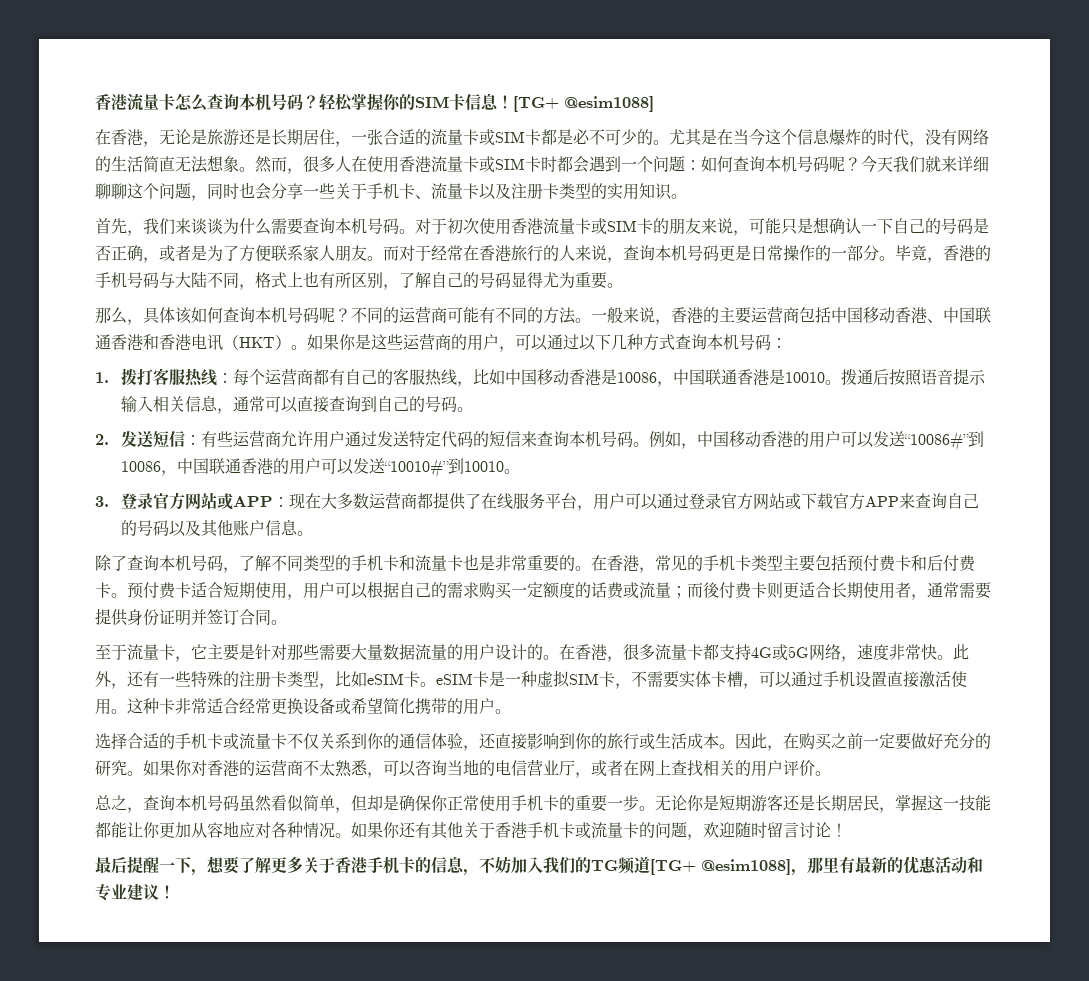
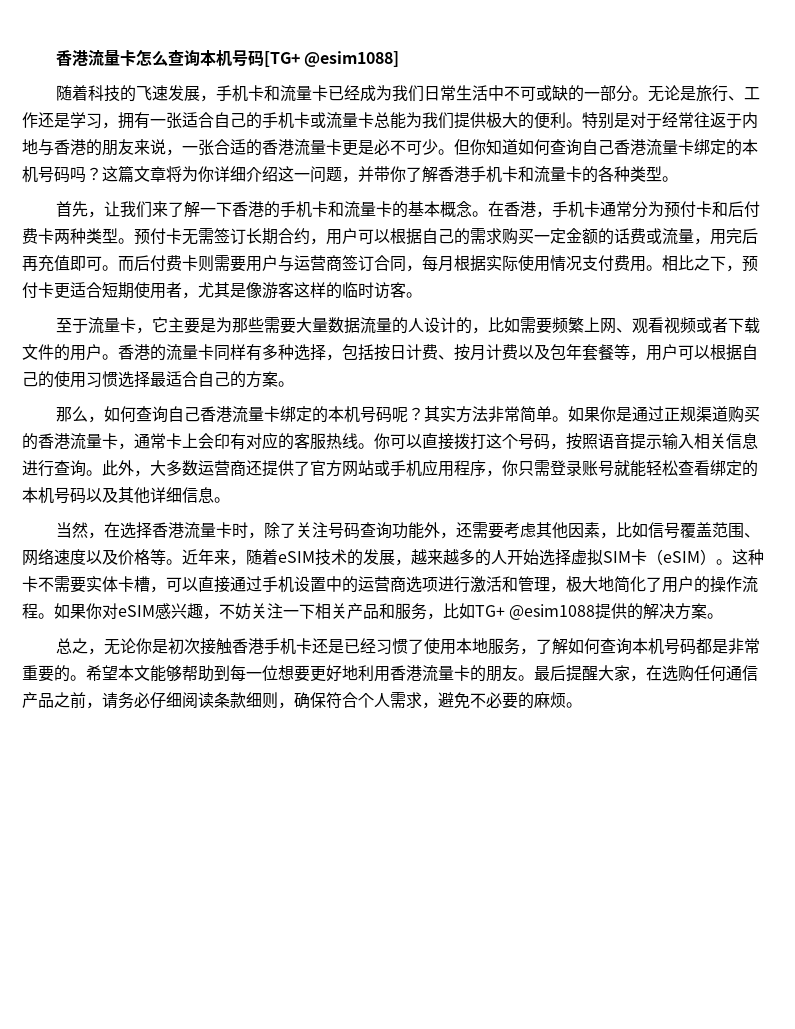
- 香港流量卡怎么查询本机号码？轻松掌握你的SIM卡信息！[TG+ @esim1088]
- 在香港，无论是旅游还是长期居住，一张合适的流量卡或SIM卡都是必不可少的。尤其是在当今这个信息爆炸的时代，没有网络的生活简直无法想象。然而，很多人在使用香港流量卡或SIM卡时都会遇到一个问题：如何查询本机号码呢？今天我们就来详细聊聊这个问题，同时也会分享一些关于手机卡、流量卡以及注册卡类型的实用知识。
- 首先，我们来谈谈为什么需要查询本机号码。对于初次使用香港流量卡或SIM卡的朋友来说，可能只是想确认一下自己的号码是否正确，或者是为了方便联系家人朋友。而对于经常在香港旅行的人来说，查询本机号码更是日常操作的一部分。毕竟，香港的手机号码与大陆不同，格式上也有所区别，了解自己的号码显得尤为重要。
- 那么，具体该如何查询本机号码呢？不同的运营商可能有不同的方法。一般来说，香港的主要运营商包括中国移动香港、中国联通香港和香港电讯（HKT）。如果你是这些运营商的用户，可以通过以下几种方式查询本机号码：
- 1.拨打客服热线：每个运营商都有自己的客服热线，比如中国移动香港是10086，中国联通香港是10010。拨通后按照语音提示输入相关信息，通常可以直接查询到自己的号码。
- 2.发送短信：有些运营商允许用户通过发送特定代码的短信来查询本机号码。例如，中国移动香港的用户可以发送“10086#”到10086，中国联通香港的用户可以发送“10010#”到10010。
- 3.登录官方网站或APP：现在大多数运营商都提供了在线服务平台，用户可以通过登录官方网站或下载官方APP来查询自己的号码以及其他账户信息。
- 除了查询本机号码，了解不同类型的手机卡和流量卡也是非常重要的。在香港，常见的手机卡类型主要包括预付费卡和后付费卡。预付费卡适合短期使用，用户可以根据自己的需求购买一定额度的话费或流量；而後付费卡则更适合长期使用者，通常需要提供身份证明并签订合同。
+ 香港流量卡怎么查询本机号码[TG+ @esim1088]
+ 随着科技的飞速发展，手机卡和流量卡已经成为我们日常生活中不可或缺的一部分。无论是旅行、工作还是学习，拥有一张适合自己的手机卡或流量卡总能为我们提供极大的便利。特别是对于经常往返于内地与香港的朋友来说，一张合适的香港流量卡更是必不可少。但你知道如何查询自己香港流量卡绑定的本机号码吗？这篇文章将为你详细介绍这一问题，并带你了解香港手机卡和流量卡的各种类型。
+ 首先，让我们来了解一下香港的手机卡和流量卡的基本概念。在香港，手机卡通常分为预付卡和后付费卡两种类型。预付卡无需签订长期合约，用户可以根据自己的需求购买一定金额的话费或流量，用完后再充值即可。而后付费卡则需要用户与运营商签订合同，每月根据实际使用情况支付费用。相比之下，预付卡更适合短期使用者，尤其是像游客这样的临时访客。
- 至于流量卡，它主要是针对那些需要大量数据流量的用户设计的。在香港，很多流量卡都支持4G或5G网络，速度非常快。此外，还有一些特殊的注册卡类型，比如eSIM卡。eSIM卡是一种虚拟SIM卡，不需要实体卡槽，可以通过手机设置直接激活使用。这种卡非常适合经常更换设备或希望简化携带的用户。
- 选择合适的手机卡或流量卡不仅关系到你的通信体验，还直接影响到你的旅行或生活成本。因此，在购买之前一定要做好充分的研究。如果你对香港的运营商不太熟悉，可以咨询当地的电信营业厅，或者在网上查找相关的用户评价。
- 总之，查询本机号码虽然看似简单，但却是确保你正常使用手机卡的重要一步。无论你是短期游客还是长期居民，掌握这一技能都能让你更加从容地应对各种情况。如果你还有其他关于香港手机卡或流量卡的问题，欢迎随时留言讨论！
- 最后提醒一下，想要了解更多关于香港手机卡的信息，不妨加入我们的TG频道[TG+ @esim1088]，那里有最新的优惠活动和专业建议！
+ 至于流量卡，它主要是为那些需要大量数据流量的人设计的，比如需要频繁上网、观看视频或者下载文件的用户。香港的流量卡同样有多种选择，包括按日计费、按月计费以及包年套餐等，用户可以根据自己的使用习惯选择最适合自己的方案。
+ 那么，如何查询自己香港流量卡绑定的本机号码呢？其实方法非常简单。如果你是通过正规渠道购买的香港流量卡，通常卡上会印有对应的客服热线。你可以直接拨打这个号码，按照语音提示输入相关信息进行查询。此外，大多数运营商还提供了官方网站或手机应用程序，你只需登录账号就能轻松查看绑定的本机号码以及其他详细信息。
+ 当然，在选择香港流量卡时，除了关注号码查询功能外，还需要考虑其他因素，比如信号覆盖范围、网络速度以及价格等。近年来，随着eSIM技术的发展，越来越多的人开始选择虚拟SIM卡（eSIM）。这种卡不需要实体卡槽，可以直接通过手机设置中的运营商选项进行激活和管理，极大地简化了用户的操作流程。如果你对eSIM感兴趣，不妨关注一下相关产品和服务，比如TG+ @esim1088提供的解决方案。
+ 总之，无论你是初次接触香港手机卡还是已经习惯了使用本地服务，了解如何查询本机号码都是非常重要的。希望本文能够帮助到每一位想要更好地利用香港流量卡的朋友。最后提醒大家，在选购任何通信产品之前，请务必仔细阅读条款细则，确保符合个人需求，避免不必要的麻烦。

